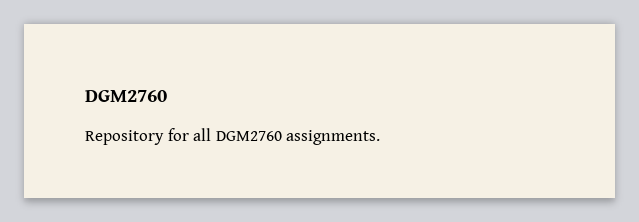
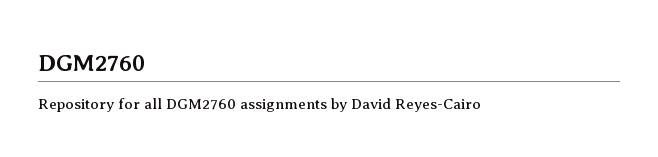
- Repository for all DGM2760 assignments.
+ Repository for all DGM2760 assignments by David Reyes-Cairo

